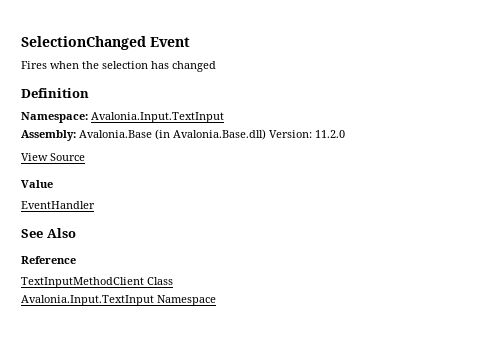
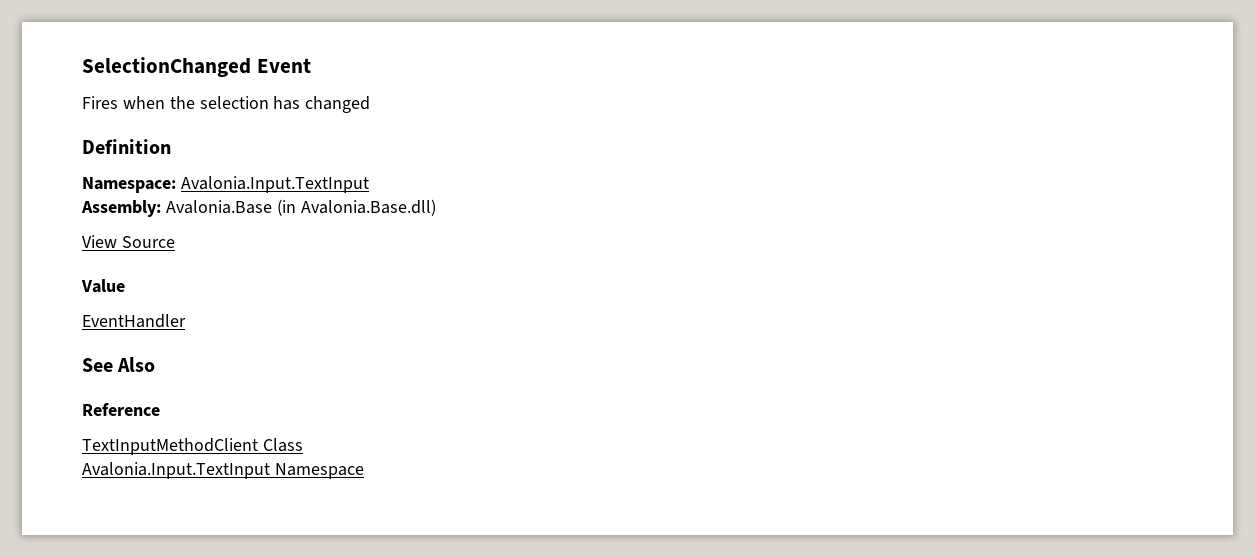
- Assembly: Avalonia.Base (in Avalonia.Base.dll) Version: 11.2.0
+ Assembly: Avalonia.Base (in Avalonia.Base.dll)

